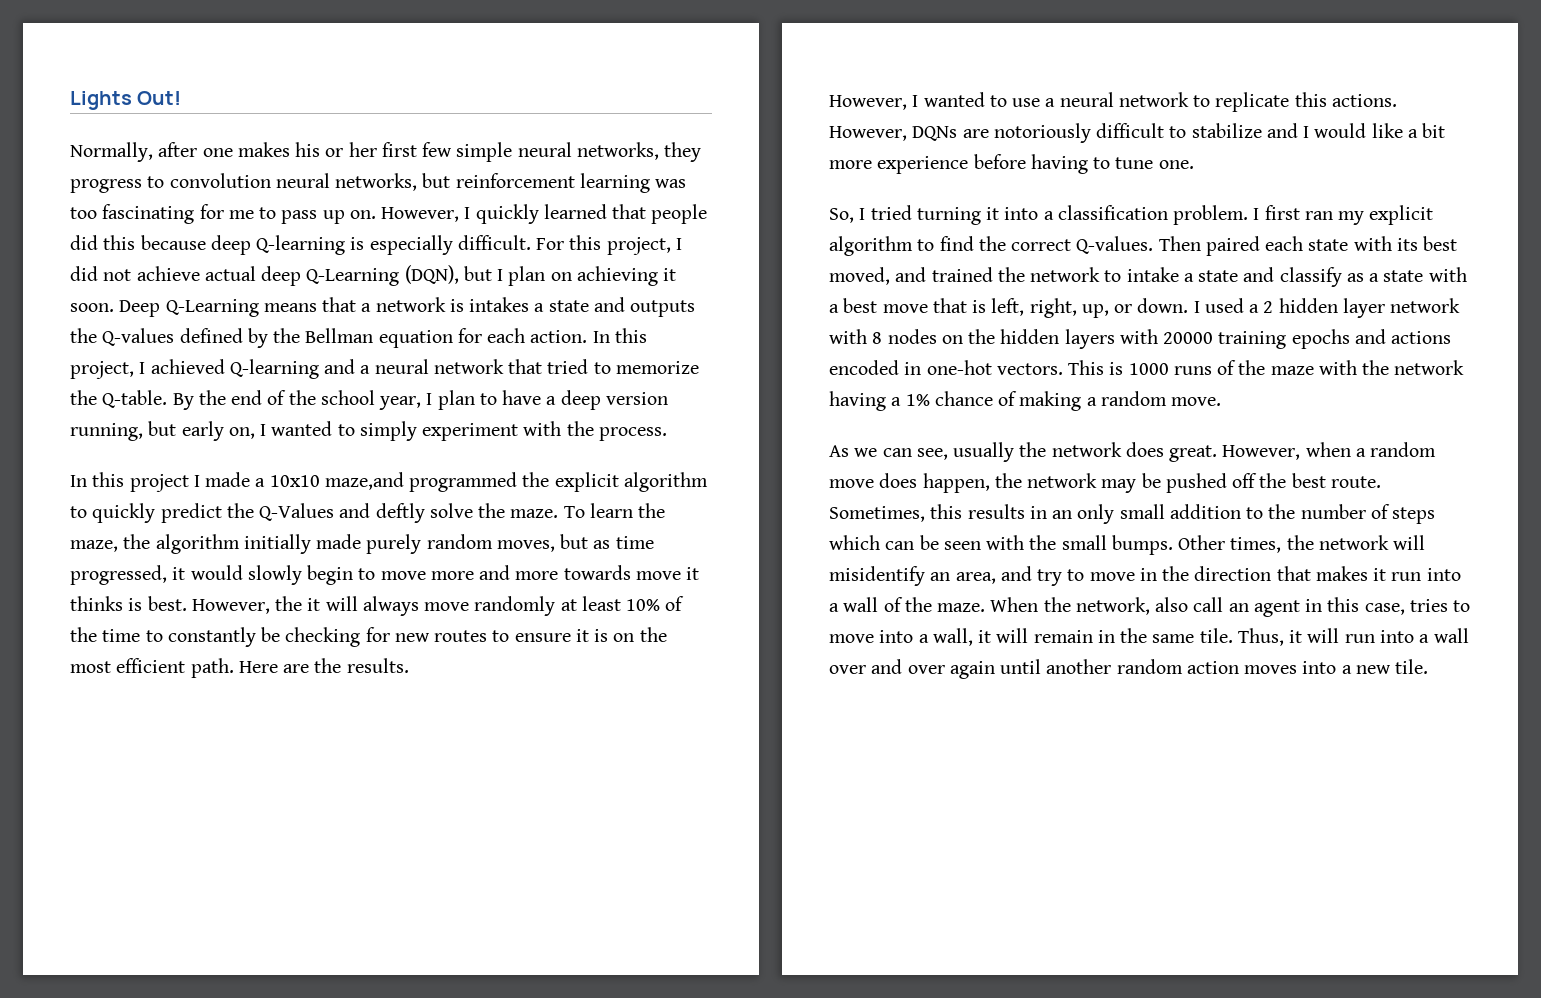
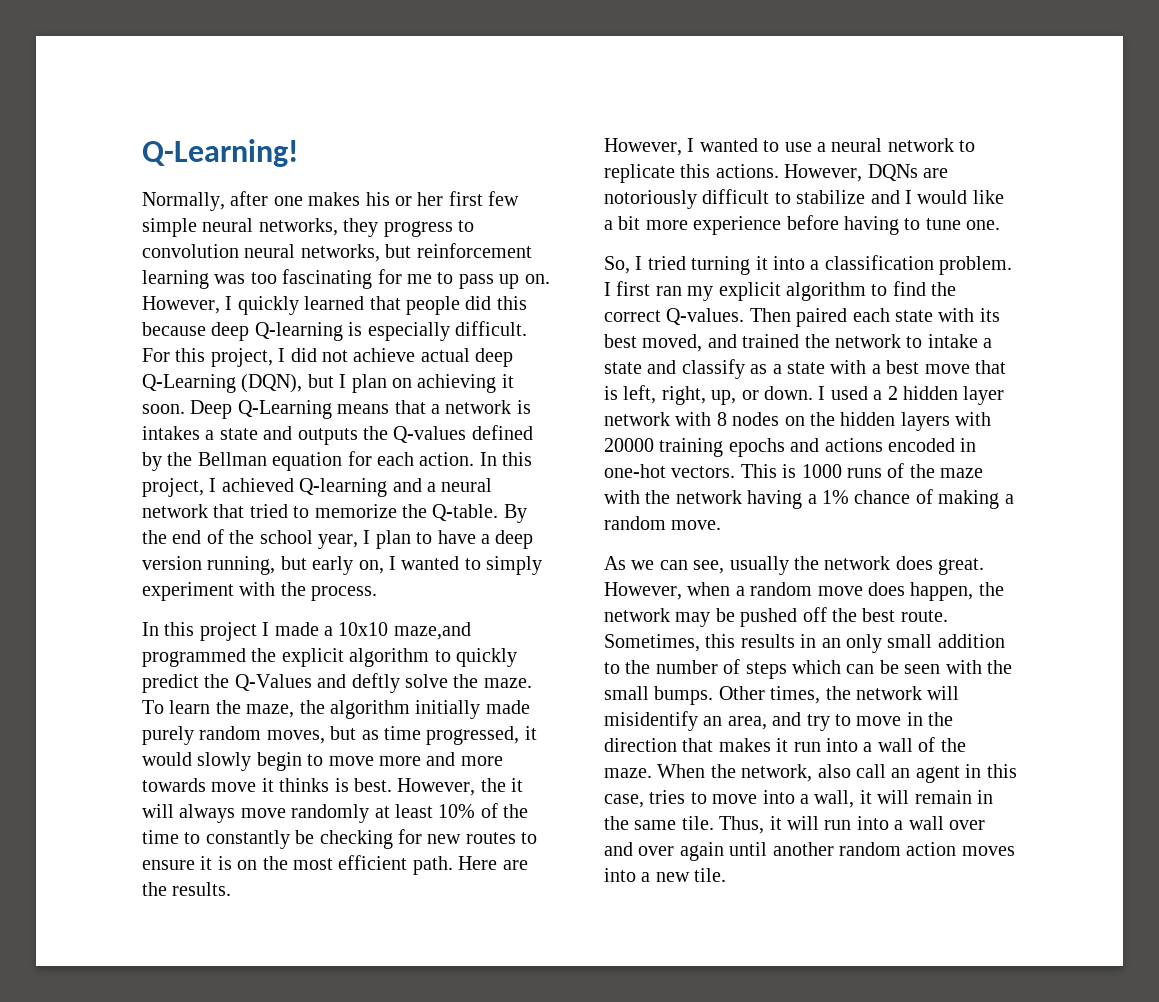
- Lights Out!
+ Q-Learning!

